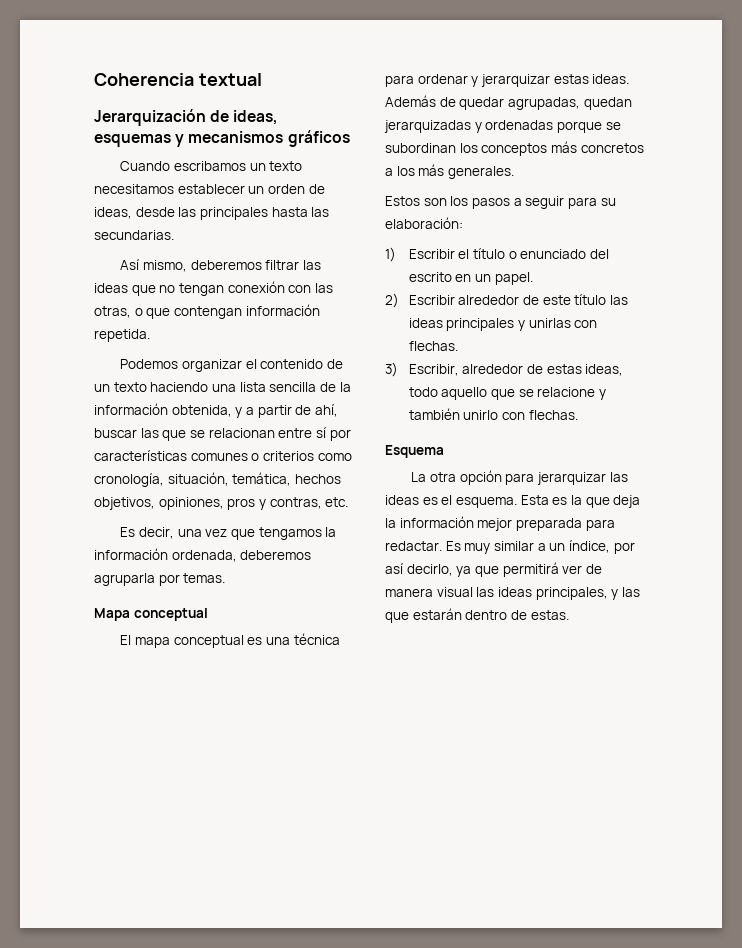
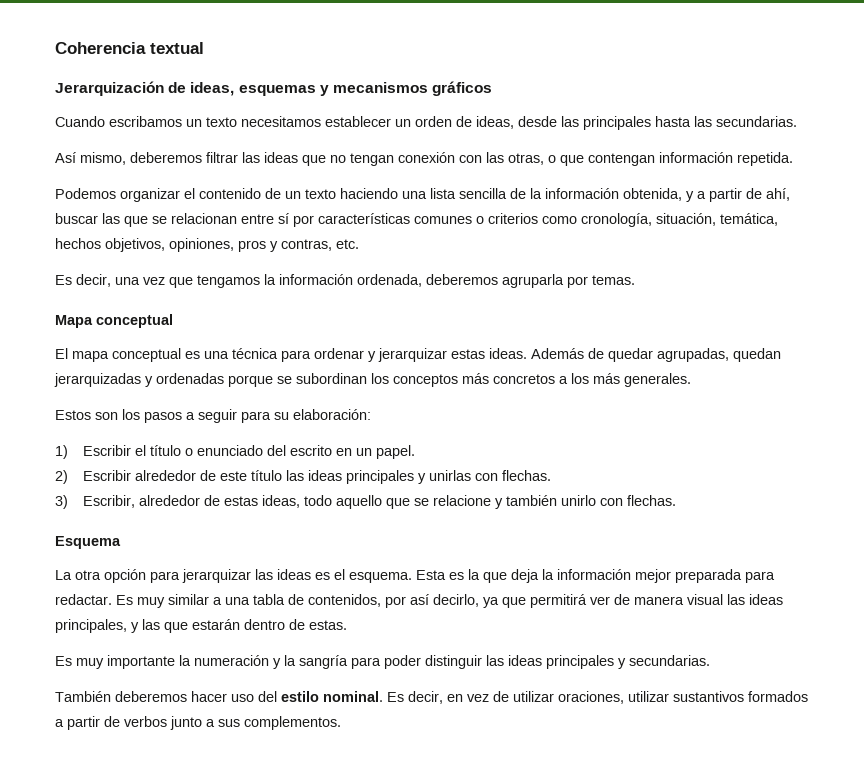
- Es muy similar a un índice, por así decirlo, ya que permitirá ver de manera visual las ideas principales, y las que estarán dentro de estas.
+ Es muy similar a una tabla de contenidos, por así decirlo, ya que permitirá ver de manera visual las ideas principales, y las que estarán dentro de estas.
+ Es muy importante la numeración y la sangría para poder distinguir las ideas principales y secundarias.
+ También deberemos hacer uso del estilo nominal. Es decir, en vez de utilizar oraciones, utilizar sustantivos formados a partir de verbos junto a sus complementos.

